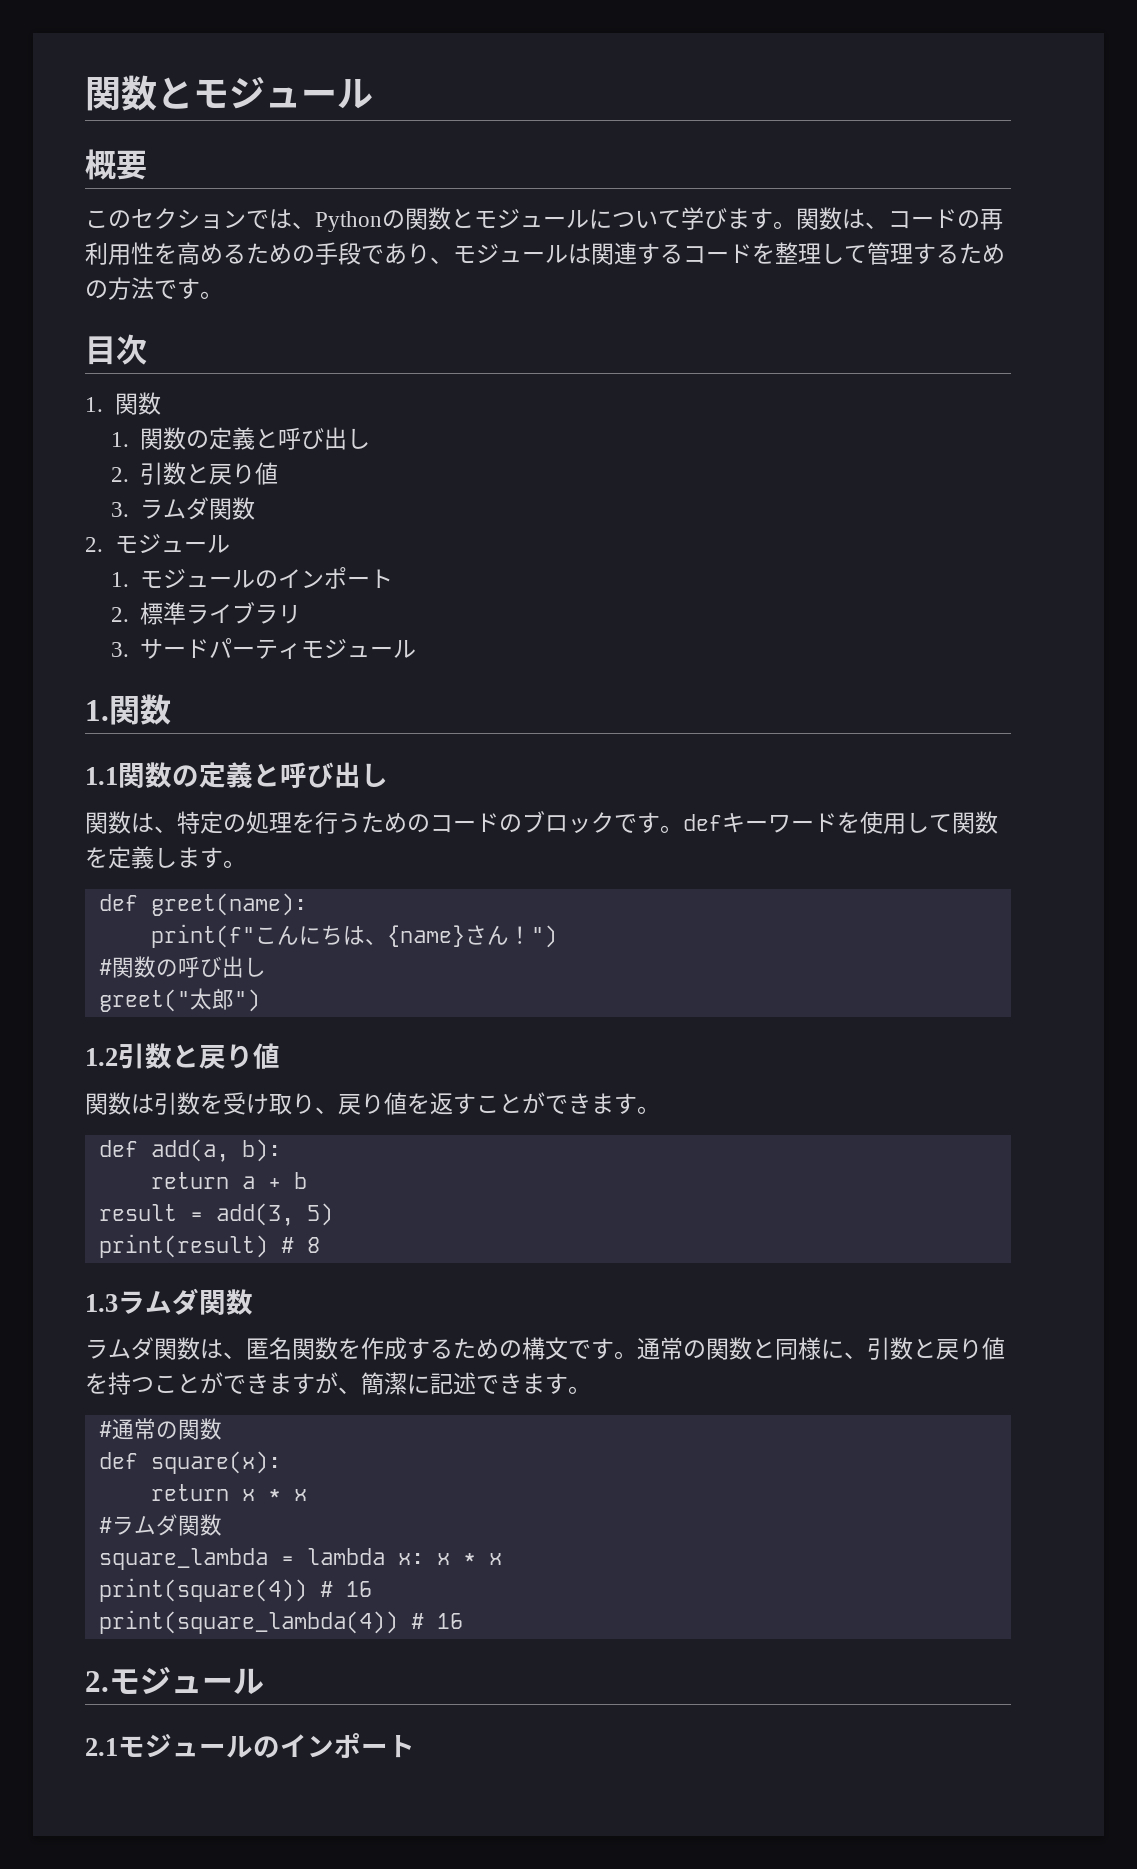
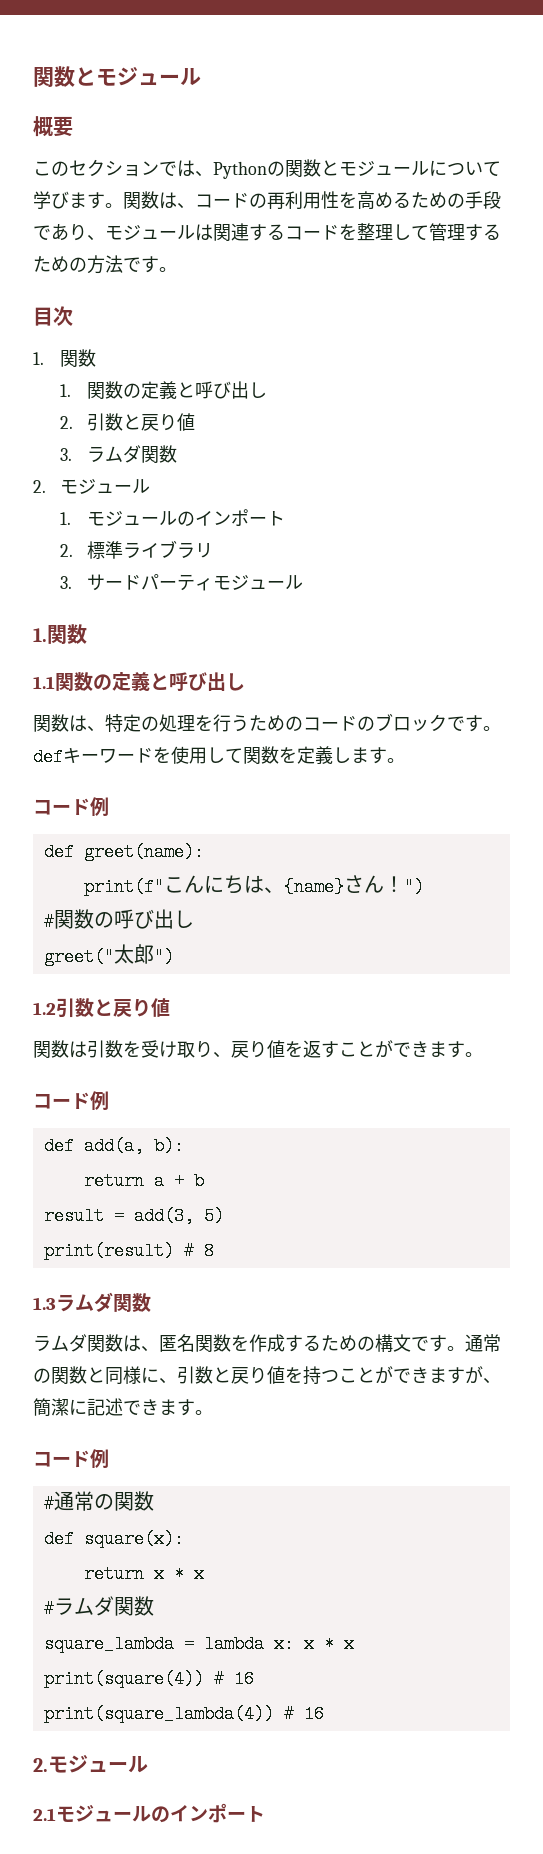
  関数は、特定の処理を行うためのコードのブロックです。defキーワードを使用して関数を定義します。
+ コード例
  関数は引数を受け取り、戻り値を返すことができます。
+ コード例
  通常の関数と同様に、引数と戻り値を持つことができますが、簡潔に記述できます。
+ コード例

